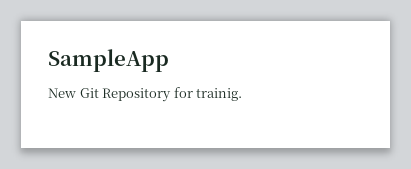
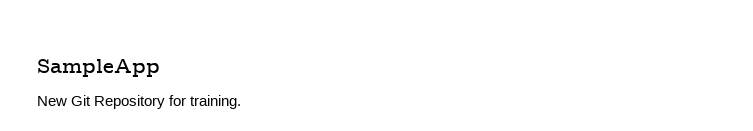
- New Git Repository for trainig.
+ New Git Repository for training.

